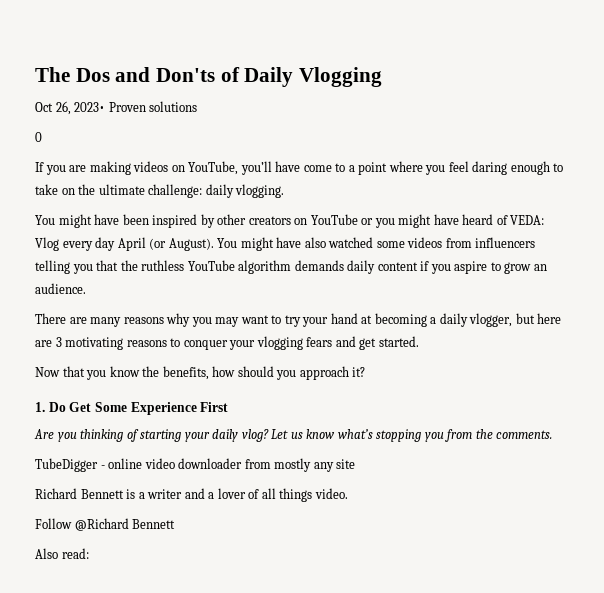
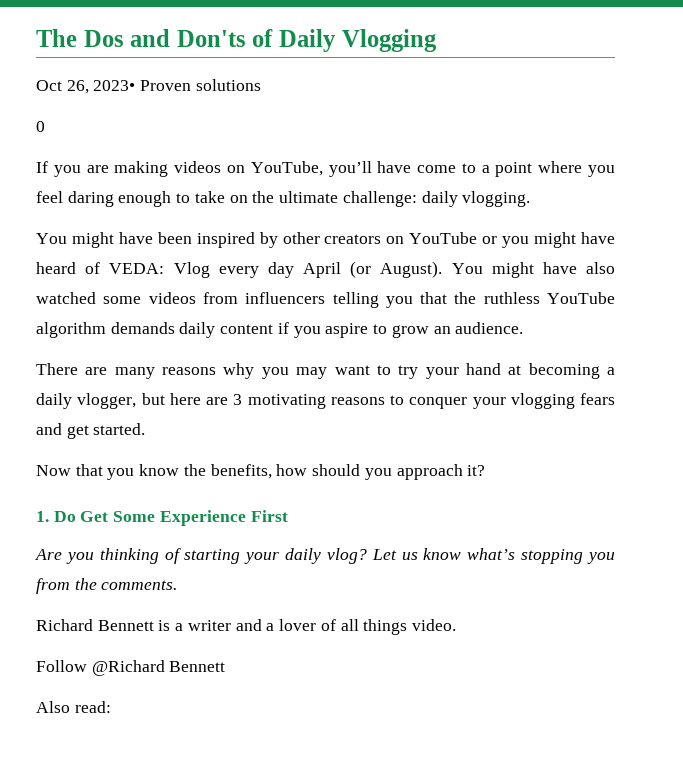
- TubeDigger - online video downloader from mostly any site

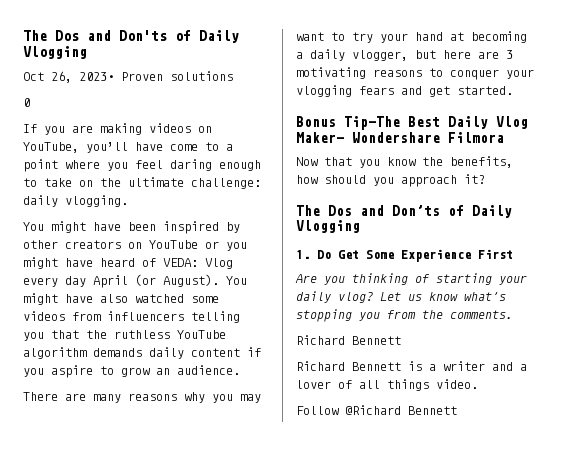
+ Bonus Tip-The Best Daily Vlog Maker- Wondershare Filmora
  Now that you know the benefits, how should you approach it?
+ The Dos and Don’ts of Daily Vlogging
  Let us know what’s stopping you from the comments.
+ Richard Bennett
- Also read:

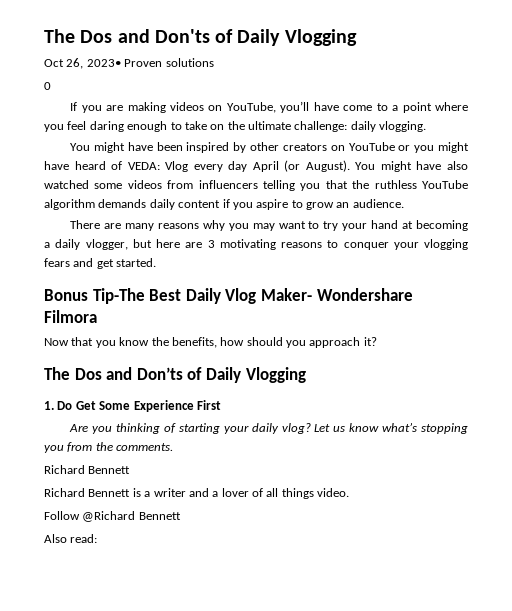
+ Also read:

